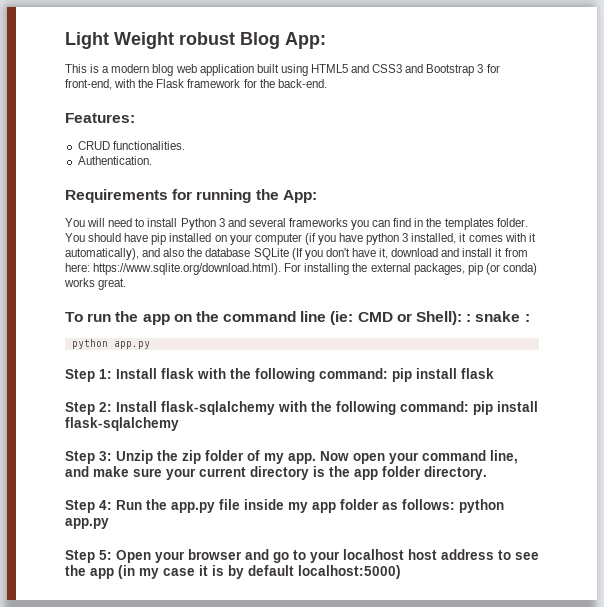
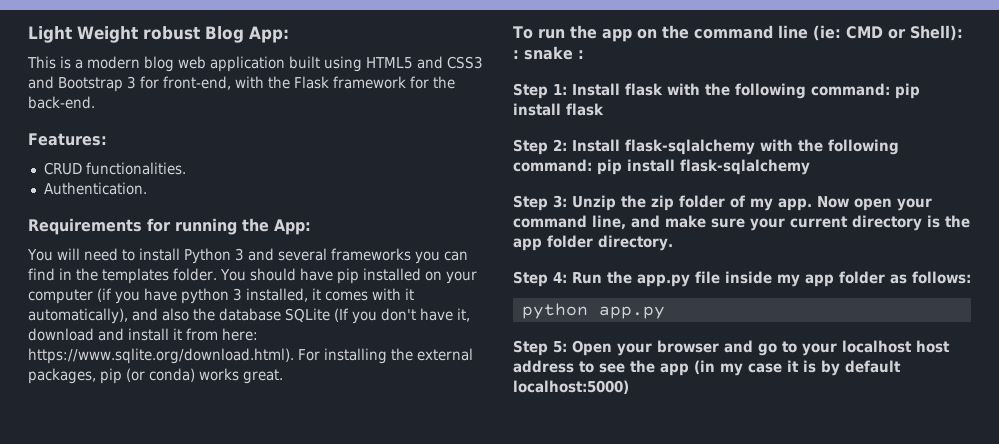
  To run the app on the command line (ie: CMD or Shell): : snake :
- python app.py
- Step 4: Run the app.py file inside my app folder as follows: python app.py
+ Step 4: Run the app.py file inside my app folder as follows:
+ python app.py

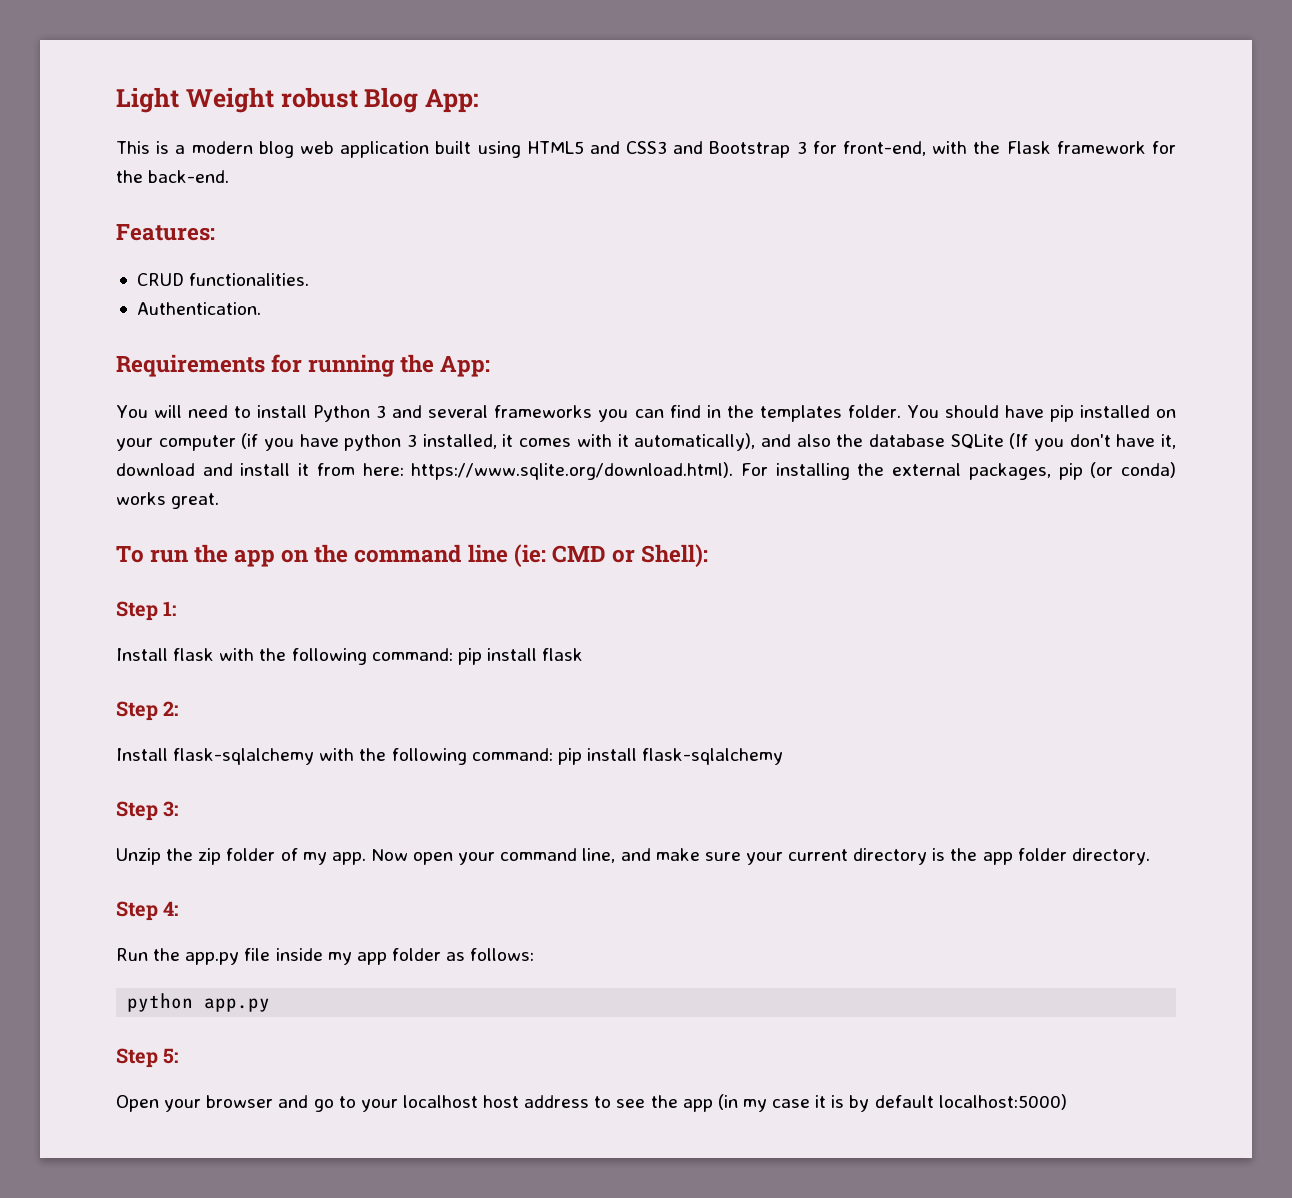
- To run the app on the command line (ie: CMD or Shell): : snake :
+ To run the app on the command line (ie: CMD or Shell):
- Step 1: Install flask with the following command: pip install flask
+ Step 1:
+ Install flask with the following command: pip install flask
- Step 2: Install flask-sqlalchemy with the following command: pip install flask-sqlalchemy
+ Step 2:
+ Install flask-sqlalchemy with the following command: pip install flask-sqlalchemy
- Step 3: Unzip the zip folder of my app.
+ Step 3:
+ Unzip the zip folder of my app.
- Step 4: Run the app.py file inside my app folder as follows:
+ Step 4:
+ Run the app.py file inside my app folder as follows:
- Step 5: Open your browser and go to your localhost host address to see the app (in my case it is by default localhost:5000)
+ Step 5:
+ Open your browser and go to your localhost host address to see the app (in my case it is by default localhost:5000)

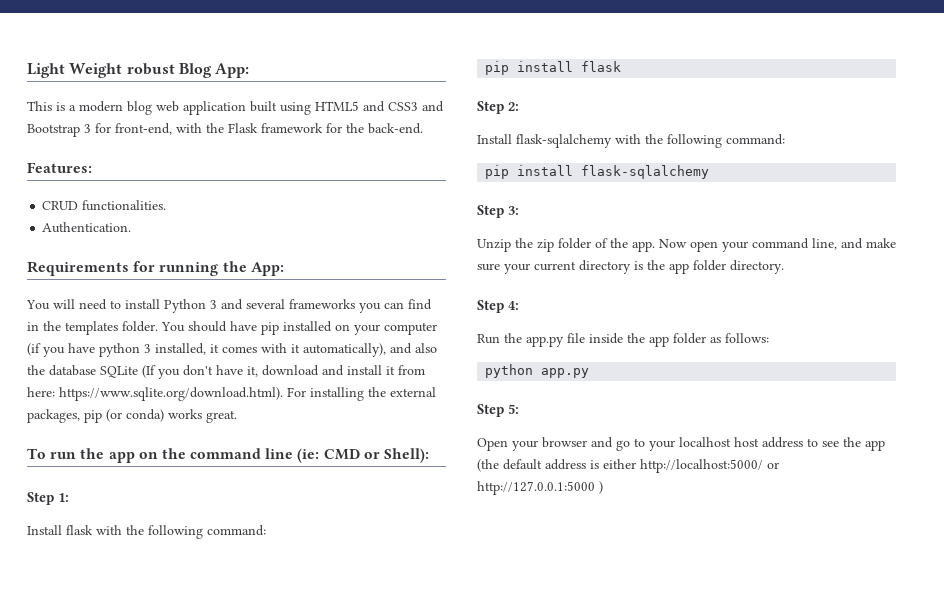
- Install flask with the following command: pip install flask
+ Install flask with the following command:
+ pip install flask
- Install flask-sqlalchemy with the following command: pip install flask-sqlalchemy
+ Install flask-sqlalchemy with the following command:
+ pip install flask-sqlalchemy
- Unzip the zip folder of my app.
+ Unzip the zip folder of the app.
- Run the app.py file inside my app folder as follows:
+ Run the app.py file inside the app folder as follows:
- Open your browser and go to your localhost host address to see the app (in my case it is by default localhost:5000)
+ Open your browser and go to your localhost host address to see the app (the default address is either http://localhost:5000/ or http://127.0.0.1:5000 )

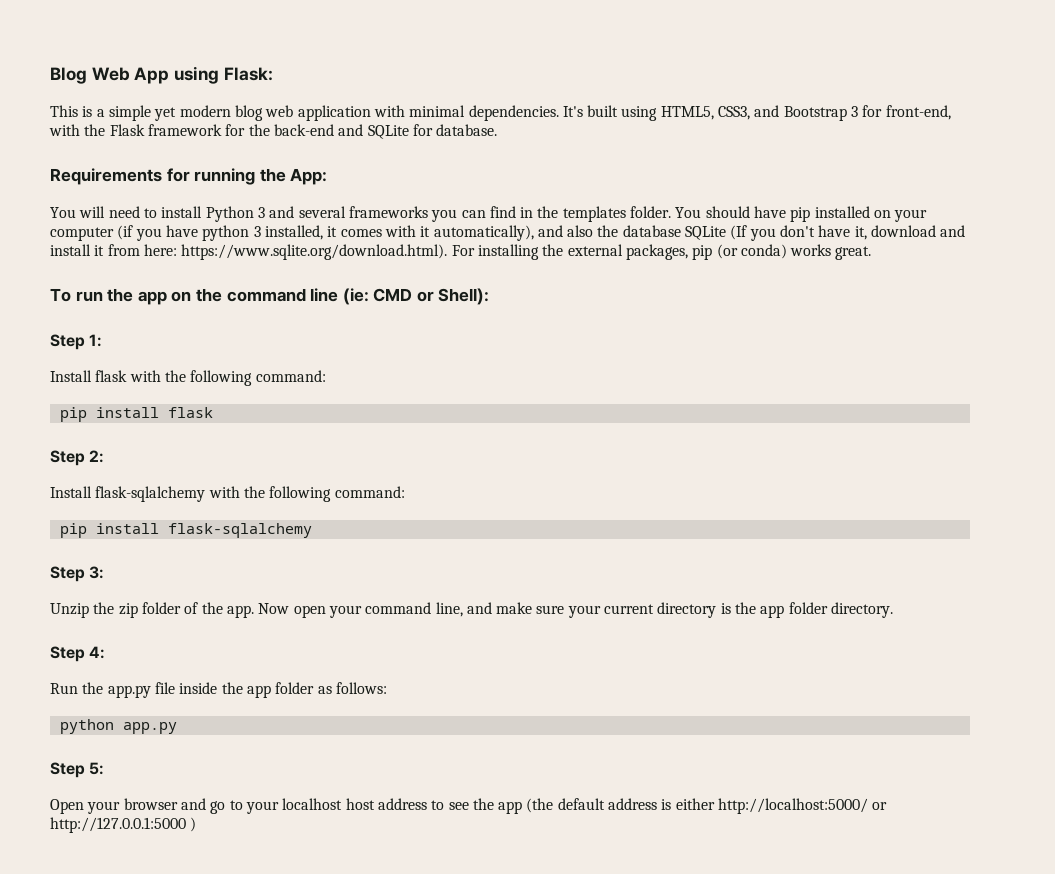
- Light Weight robust Blog App:
+ Blog Web App using Flask:
- This is a modern blog web application built using HTML5 and CSS3 and Bootstrap 3 for front-end, with the Flask framework for the back-end.
- Features:
- CRUD functionalities.
- Authentication.
+ This is a simple yet modern blog web application with minimal dependencies. It's built using HTML5, CSS3, and Bootstrap 3 for front-end, with the Flask framework for the back-end and SQLite for database.

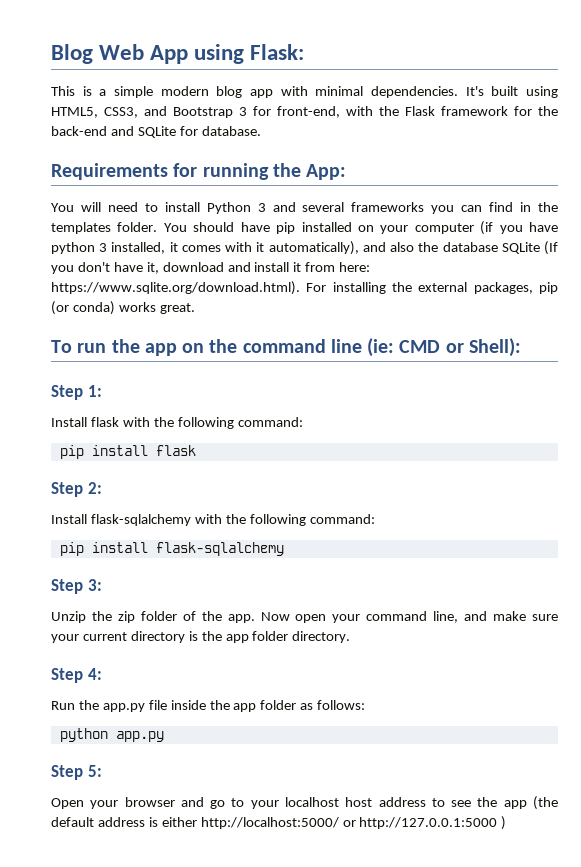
- This is a simple yet modern blog web application with minimal dependencies.
+ This is a simple modern blog app with minimal dependencies.

